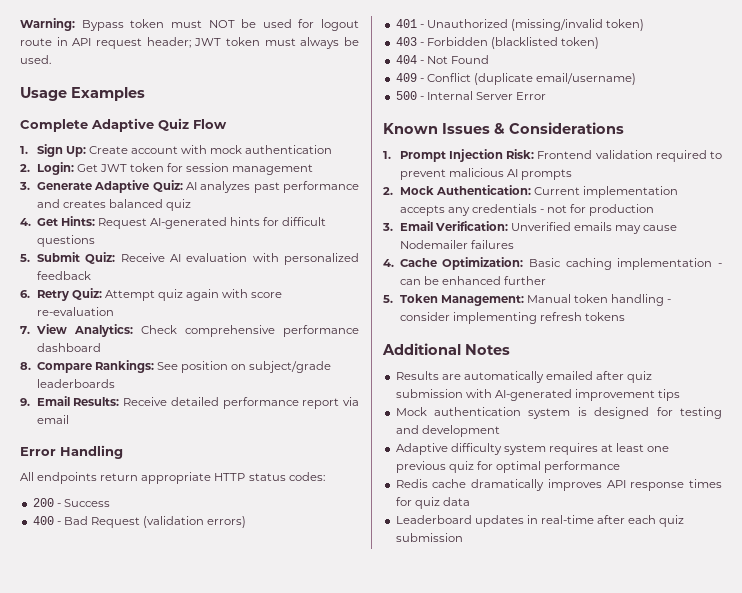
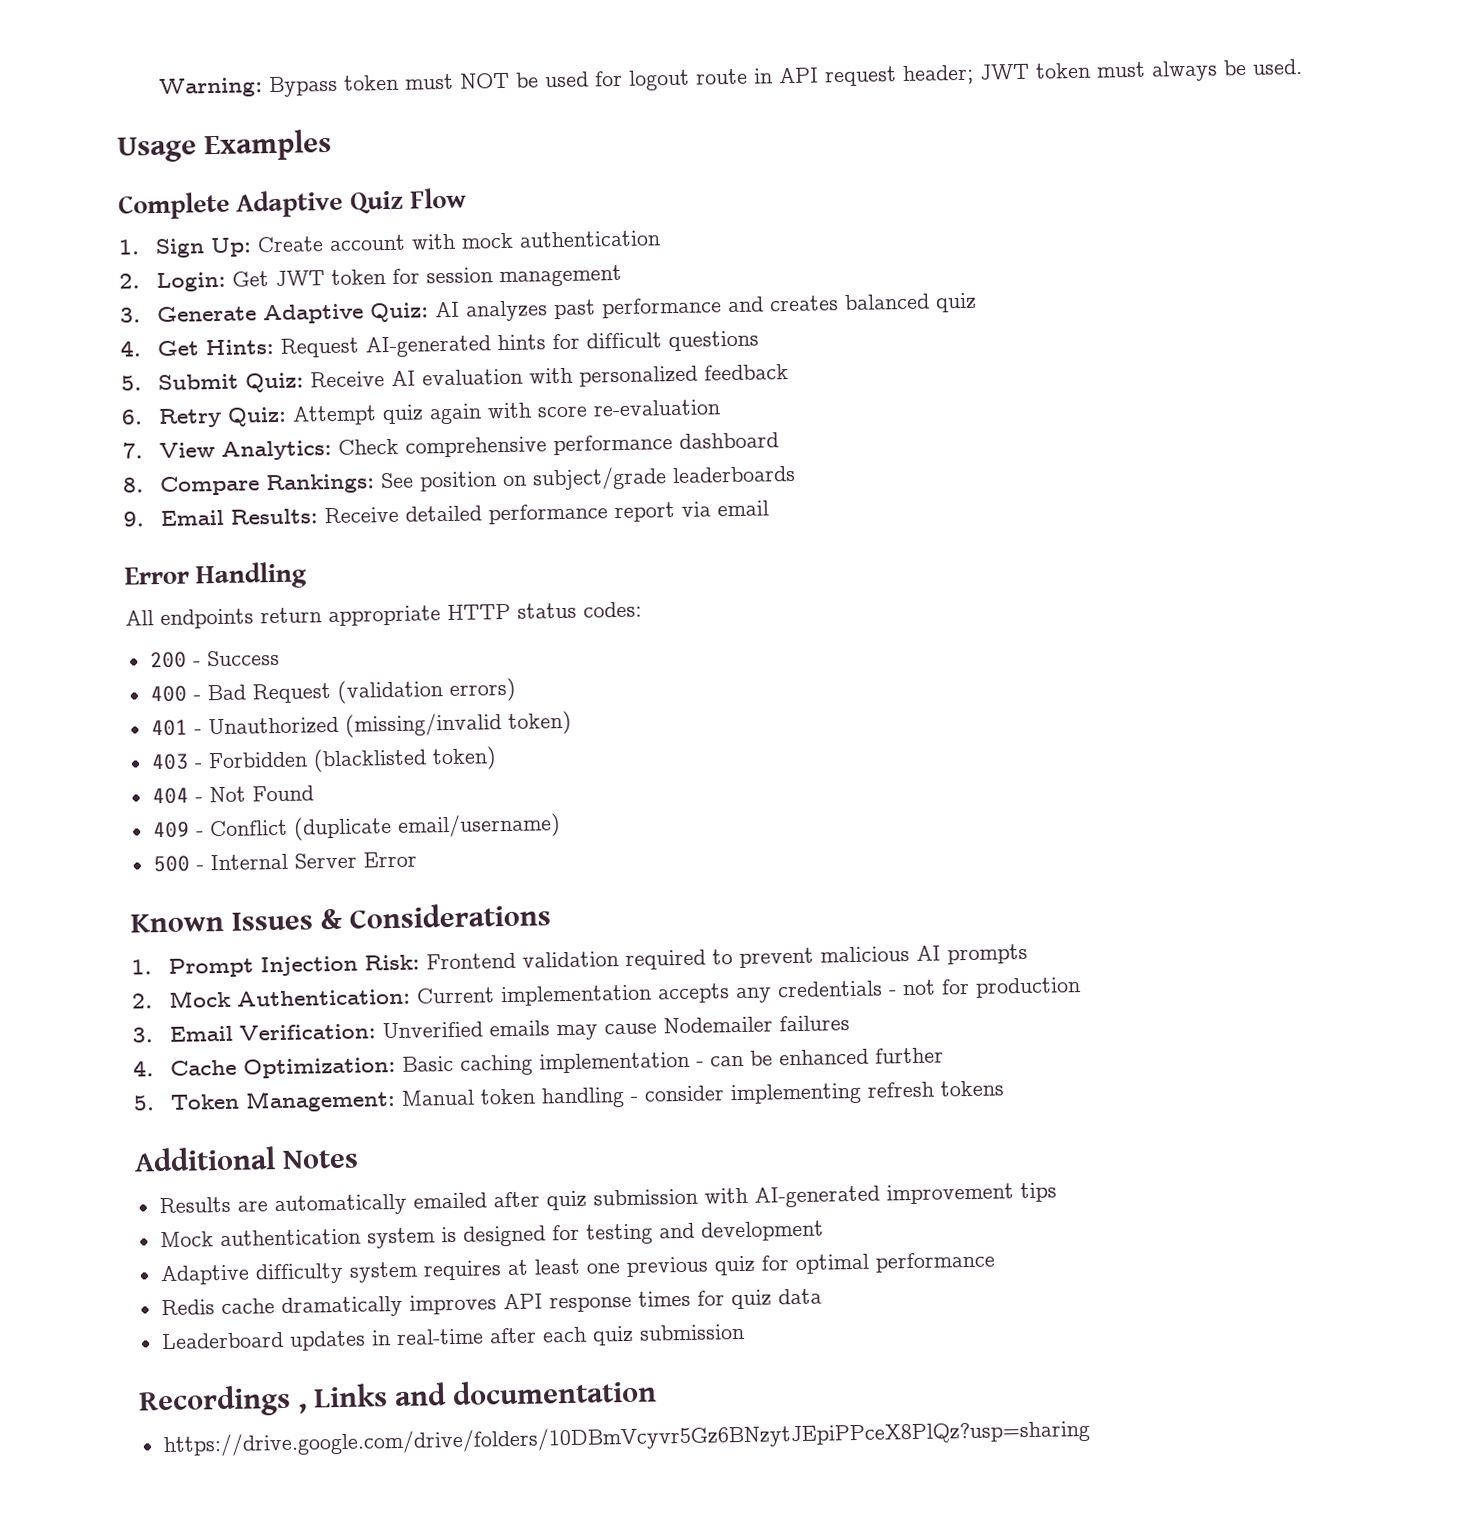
+ Recordings , Links and documentation
+ https://drive.google.com/drive/folders/10DBmVcyvr5Gz6BNzytJEpiPPceX8PlQz?usp=sharing

